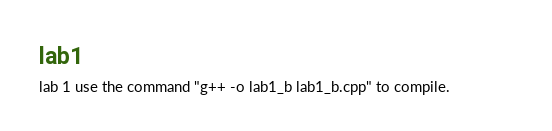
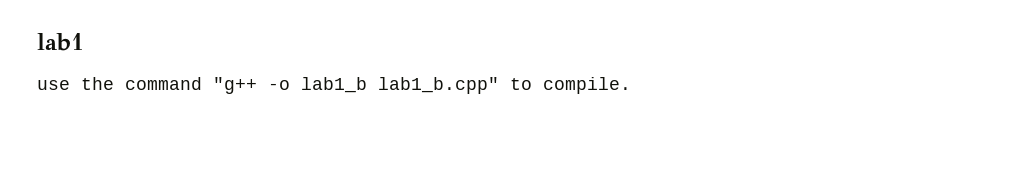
- lab 1 use the command "g++ -o lab1_b lab1_b.cpp" to compile.
+ use the command "g++ -o lab1_b lab1_b.cpp" to compile.

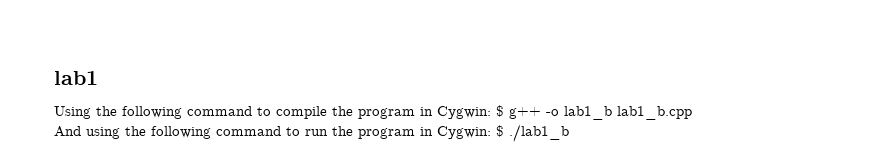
- use the command "g++ -o lab1_b lab1_b.cpp" to compile.
+ Using the following command to compile the program in Cygwin: $ g++ -o lab1_b lab1_b.cpp
+ And using the following command to run the program in Cygwin: $ ./lab1_b

